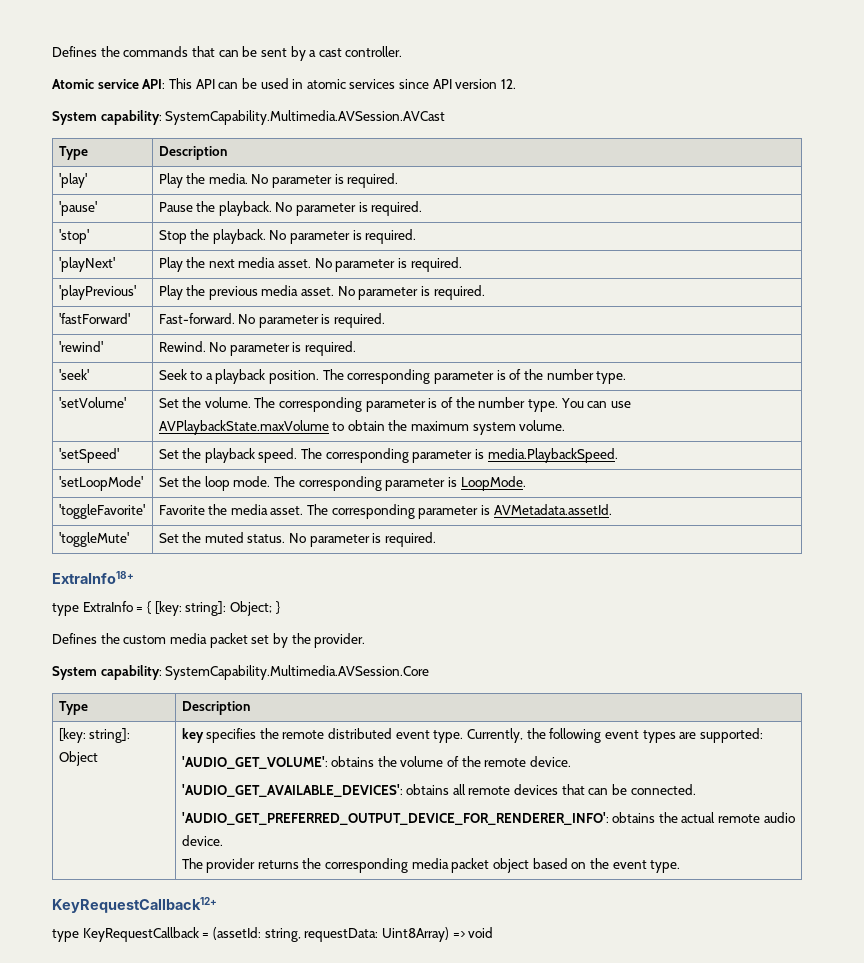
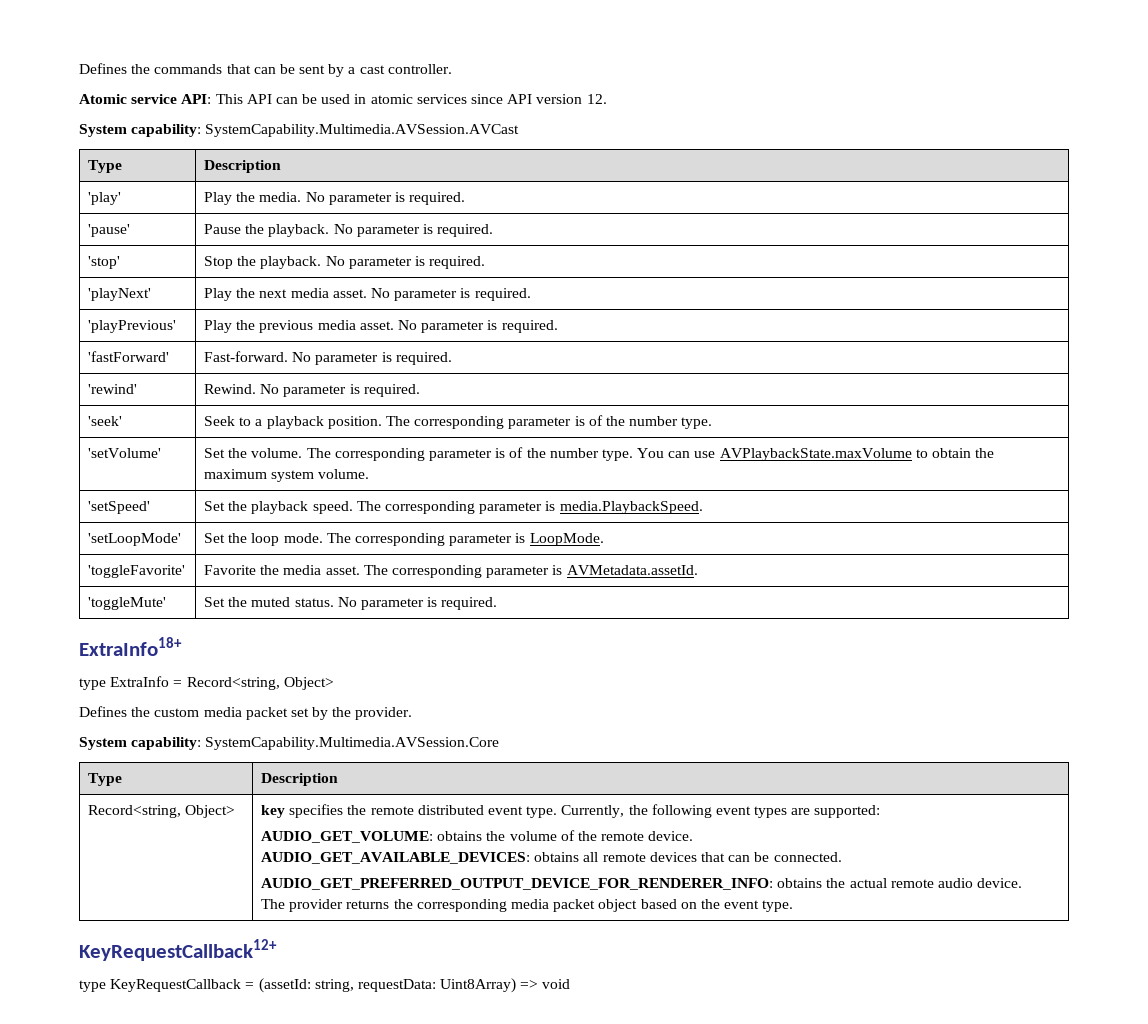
- type ExtraInfo = { [key: string]: Object; }
+ type ExtraInfo = Record<string, Object>
  System capability: SystemCapability.Multimedia.AVSession.Core
  Type | Description
- [key: string]: Object
+ Record<string, Object>
- 'AUDIO_GET_VOLUME': obtains the volume of the remote device.
+ AUDIO_GET_VOLUME: obtains the volume of the remote device.
- 'AUDIO_GET_AVAILABLE_DEVICES': obtains all remote devices that can be connected.
+ AUDIO_GET_AVAILABLE_DEVICES: obtains all remote devices that can be connected.
- 'AUDIO_GET_PREFERRED_OUTPUT_DEVICE_FOR_RENDERER_INFO': obtains the actual remote audio device.
+ AUDIO_GET_PREFERRED_OUTPUT_DEVICE_FOR_RENDERER_INFO: obtains the actual remote audio device.

